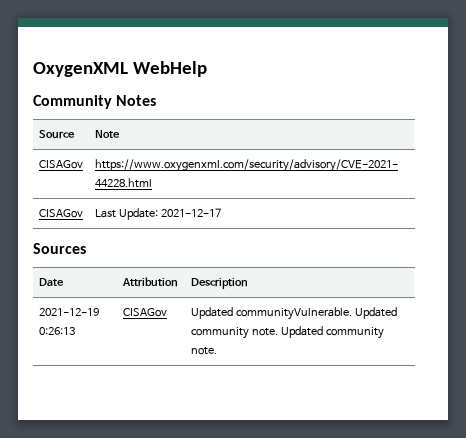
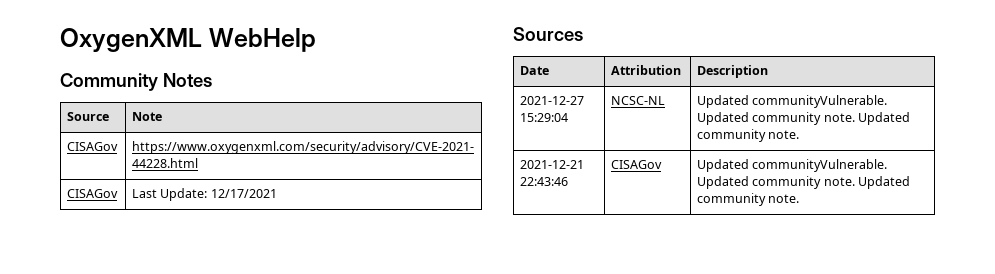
- CISAGov | Last Update: 2021-12-17
+ CISAGov | Last Update: 12/17/2021
- 2021-12-19 0:26:13 | CISAGov | Updated communityVulnerable. Updated community note. Updated community note.
+ 2021-12-27 15:29:04 | NCSC-NL | Updated communityVulnerable. Updated community note. Updated community note.
+ 2021-12-21 22:43:46 | CISAGov | Updated communityVulnerable. Updated community note. Updated community note.

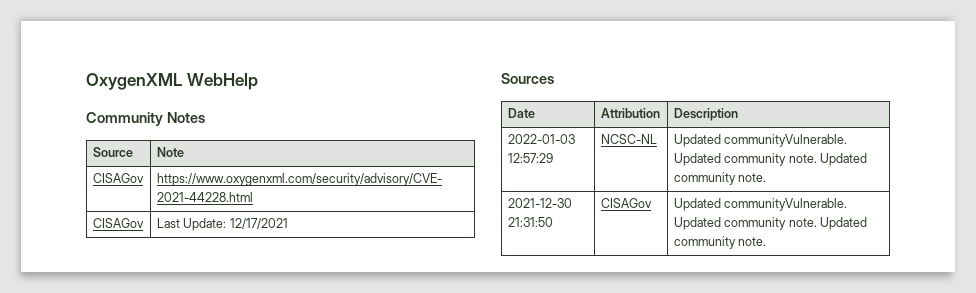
- 2021-12-27 15:29:04 | NCSC-NL | Updated communityVulnerable. Updated community note. Updated community note.
+ 2022-01-03 12:57:29 | NCSC-NL | Updated communityVulnerable. Updated community note. Updated community note.
- 2021-12-21 22:43:46 | CISAGov | Updated communityVulnerable. Updated community note. Updated community note.
+ 2021-12-30 21:31:50 | CISAGov | Updated communityVulnerable. Updated community note. Updated community note.

